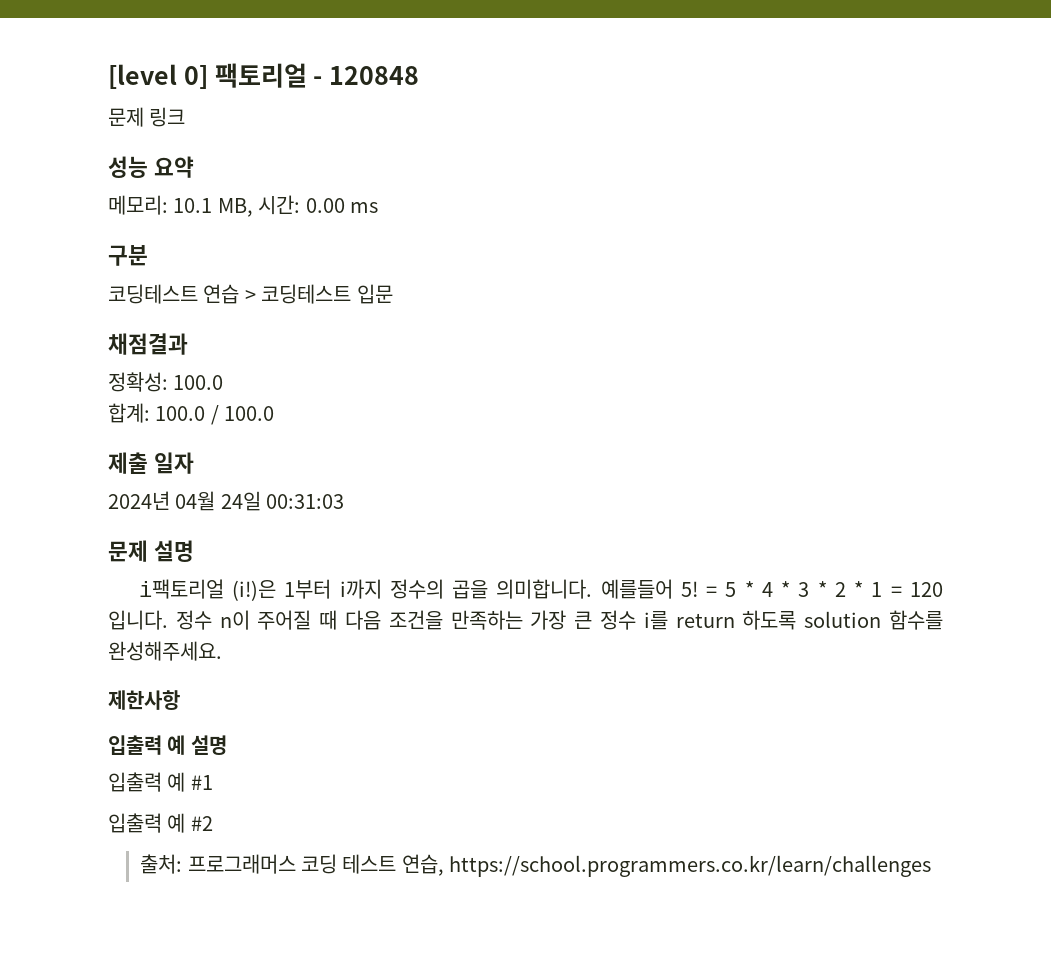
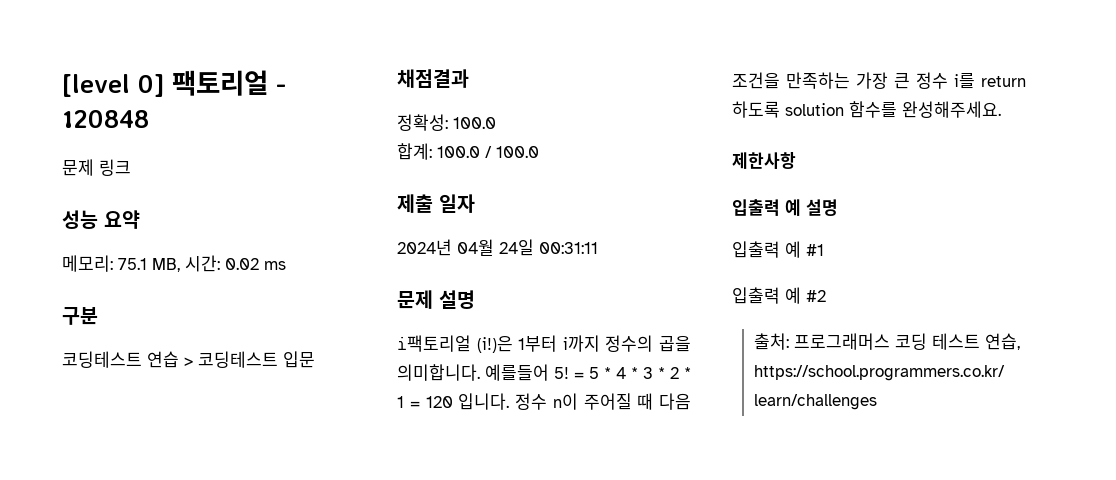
- 메모리: 10.1 MB, 시간: 0.00 ms
+ 메모리: 75.1 MB, 시간: 0.02 ms
- 2024년 04월 24일 00:31:03
+ 2024년 04월 24일 00:31:11

